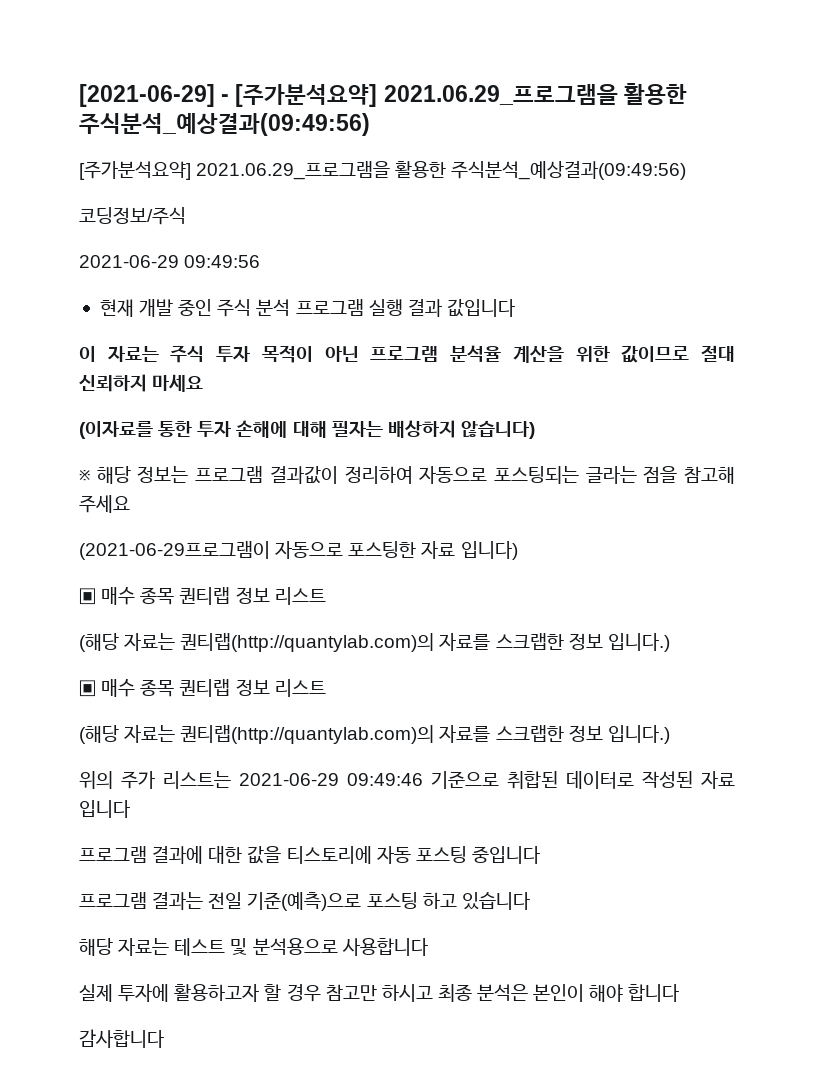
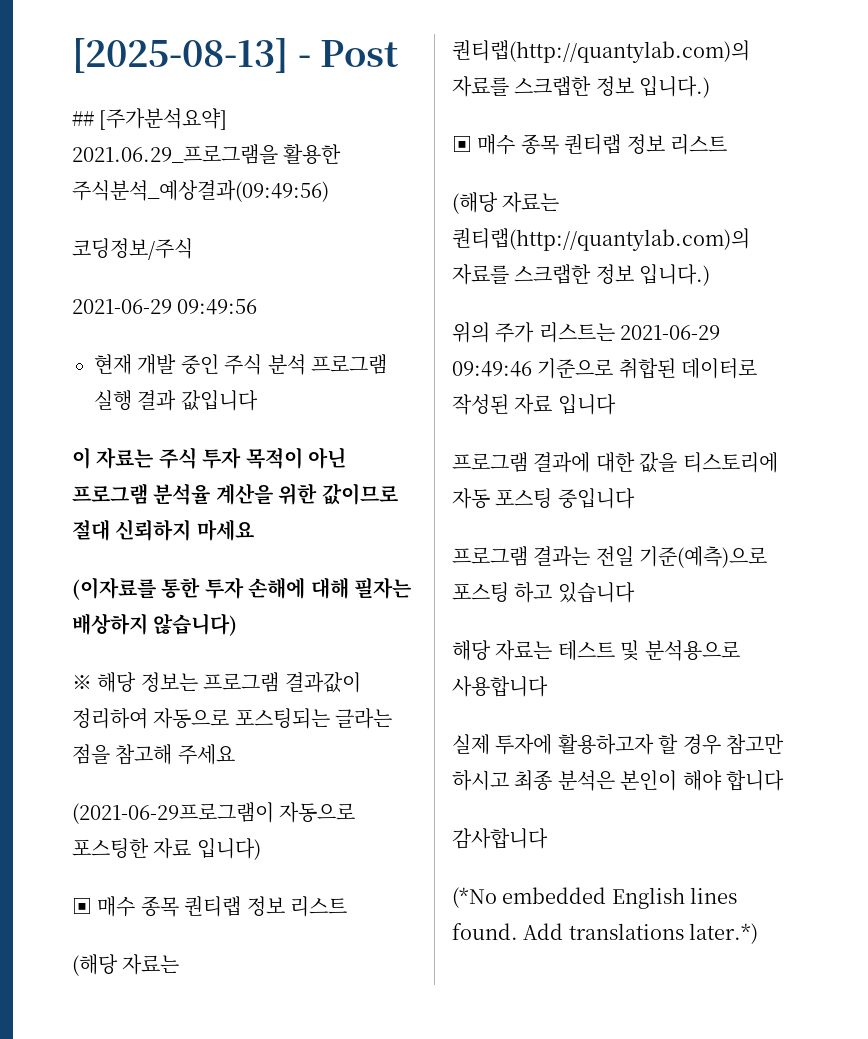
- [2021-06-29] - [주가분석요약] 2021.06.29_프로그램을 활용한 주식분석_예상결과(09:49:56)
- [주가분석요약] 2021.06.29_프로그램을 활용한 주식분석_예상결과(09:49:56)
+ [2025-08-13] - Post
+ ## [주가분석요약] 2021.06.29_프로그램을 활용한 주식분석_예상결과(09:49:56)
+ (*No embedded English lines found. Add translations later.*)

